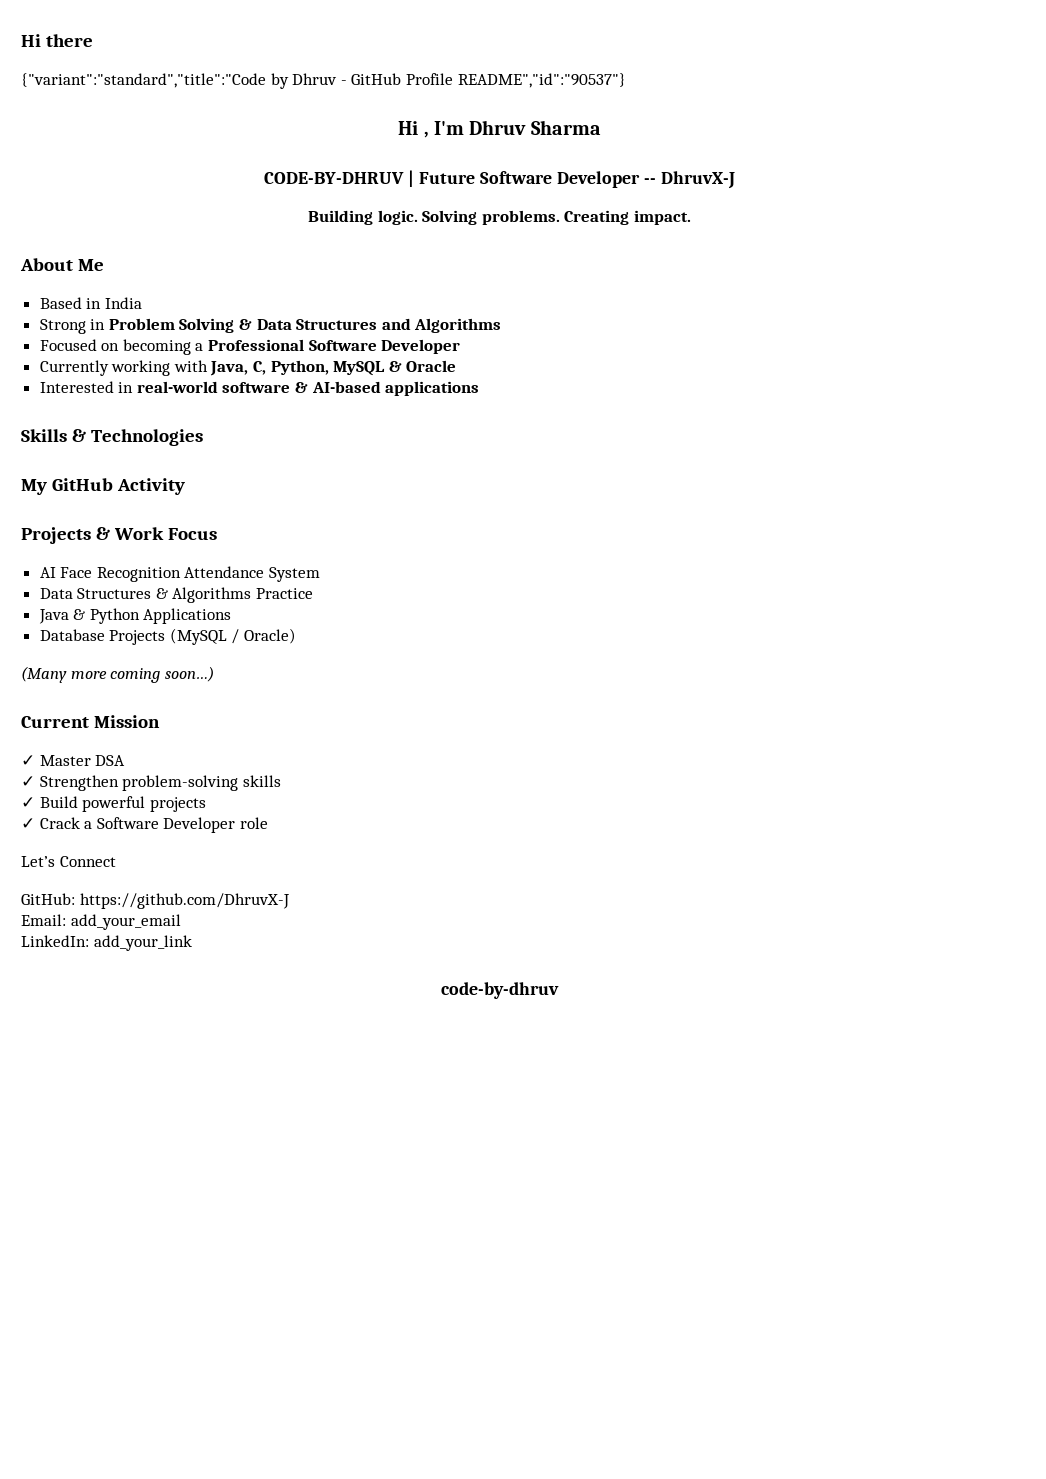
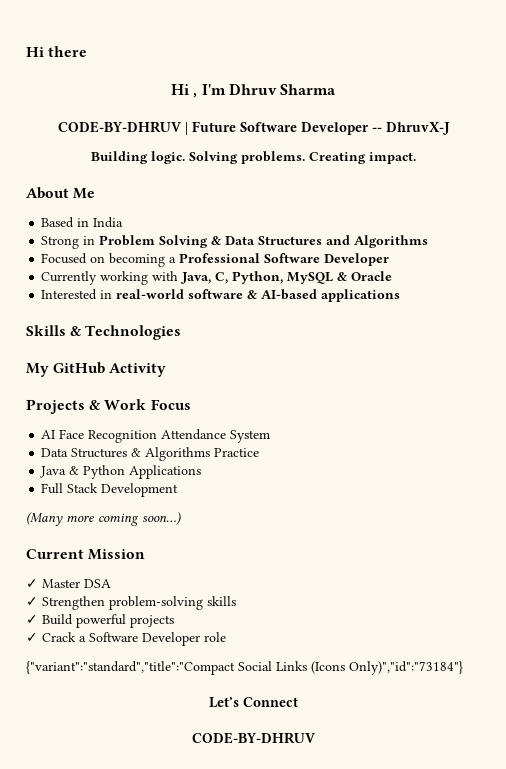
- {"variant":"standard","title":"Code by Dhruv - GitHub Profile README","id":"90537"}
- Database Projects (MySQL / Oracle)
+ Full Stack Development
+ {"variant":"standard","title":"Compact Social Links (Icons Only)","id":"73184"}
  Let’s Connect
- GitHub: https://github.com/DhruvX-J
- Email: add_your_email
- LinkedIn: add_your_link
- code-by-dhruv
+ CODE-BY-DHRUV

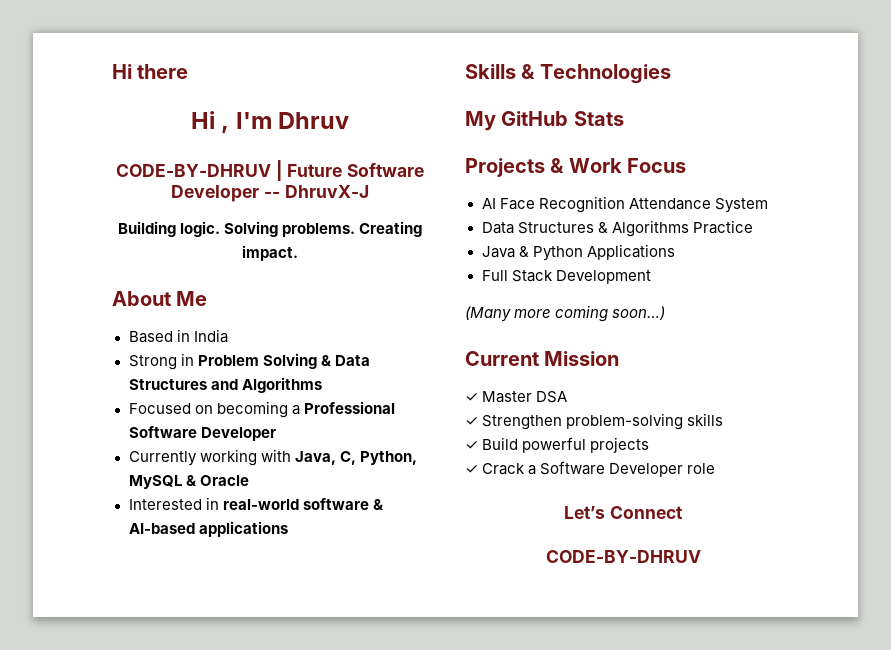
- Hi , I'm Dhruv Sharma
+ Hi , I'm Dhruv
- My GitHub Activity
+ My GitHub Stats
- {"variant":"standard","title":"Compact Social Links (Icons Only)","id":"73184"}

